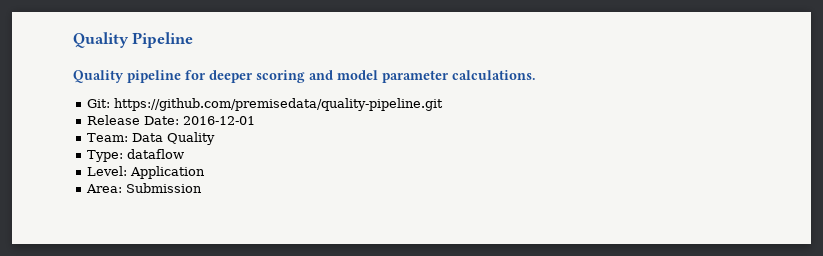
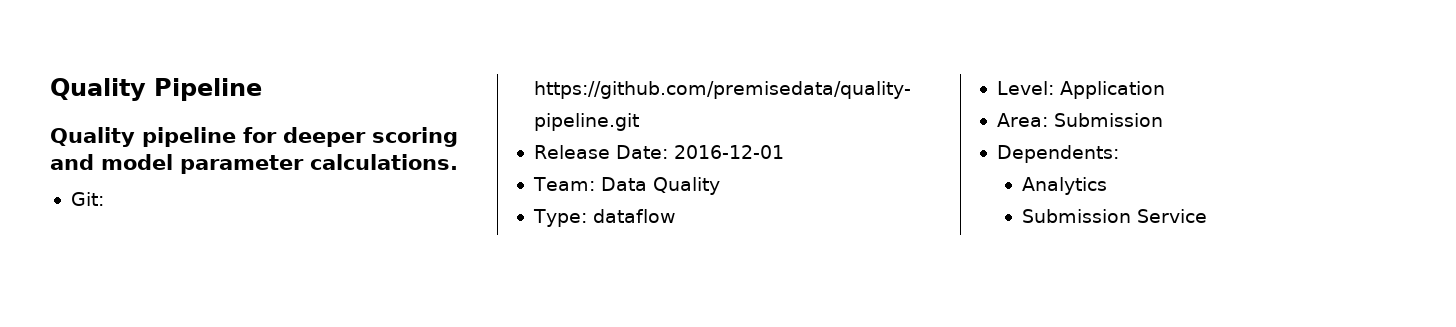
+ Dependents:
+ Analytics
+ Submission Service

